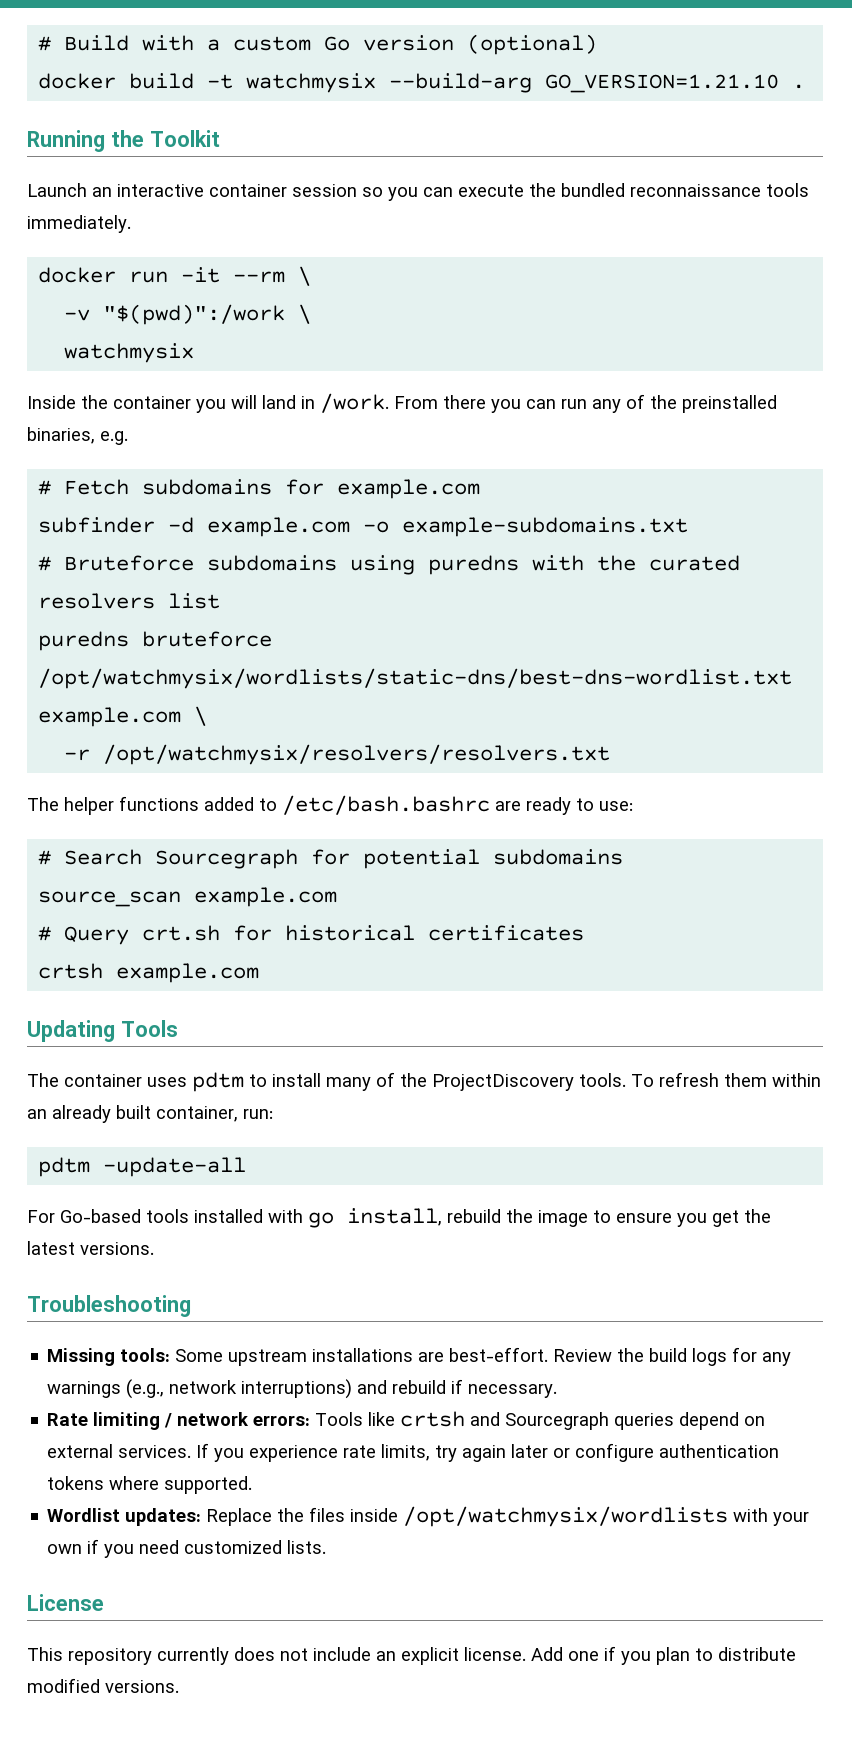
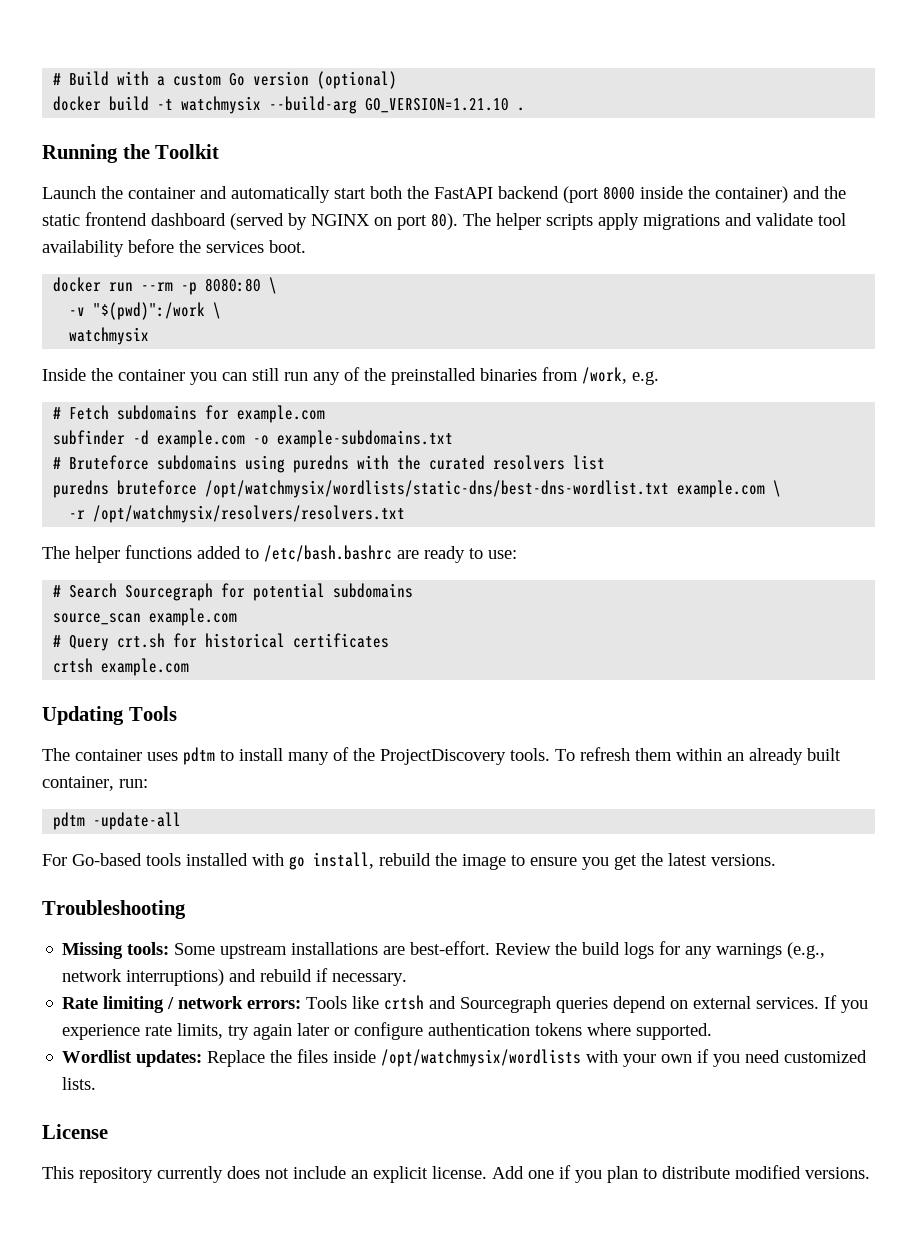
- Launch an interactive container session so you can execute the bundled reconnaissance tools immediately.
+ Launch the container and automatically start both the FastAPI backend (port 8000 inside the container) and the static frontend dashboard (served by NGINX on port 80). The helper scripts apply migrations and validate tool availability before the services boot.
- docker run -it --rm \
+ docker run --rm -p 8080:80 \
- Inside the container you will land in /work. From there you can run any of the preinstalled binaries, e.g.
+ Inside the container you can still run any of the preinstalled binaries from /work, e.g.

